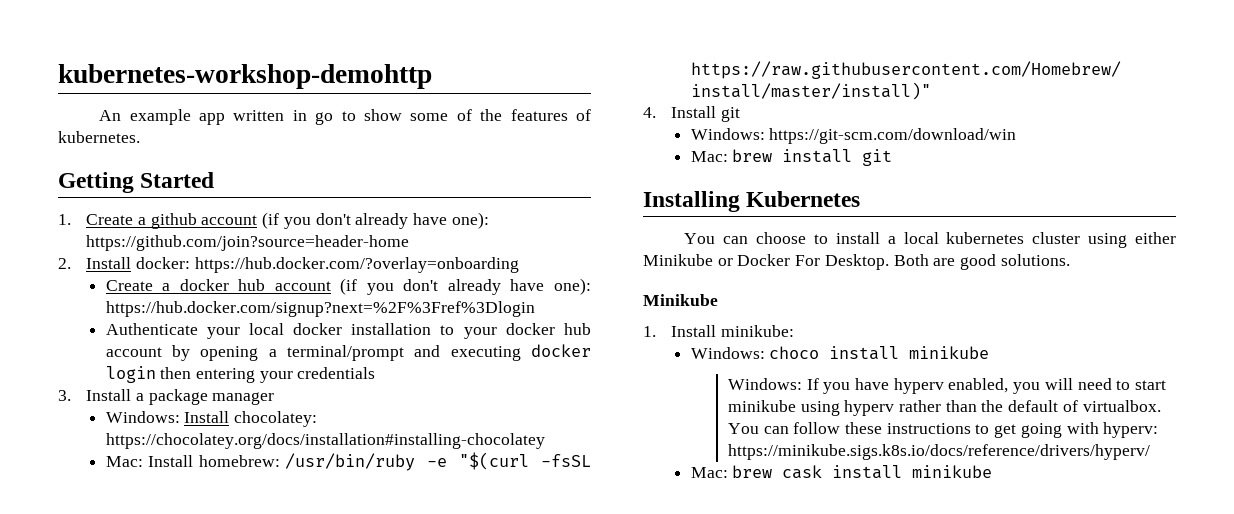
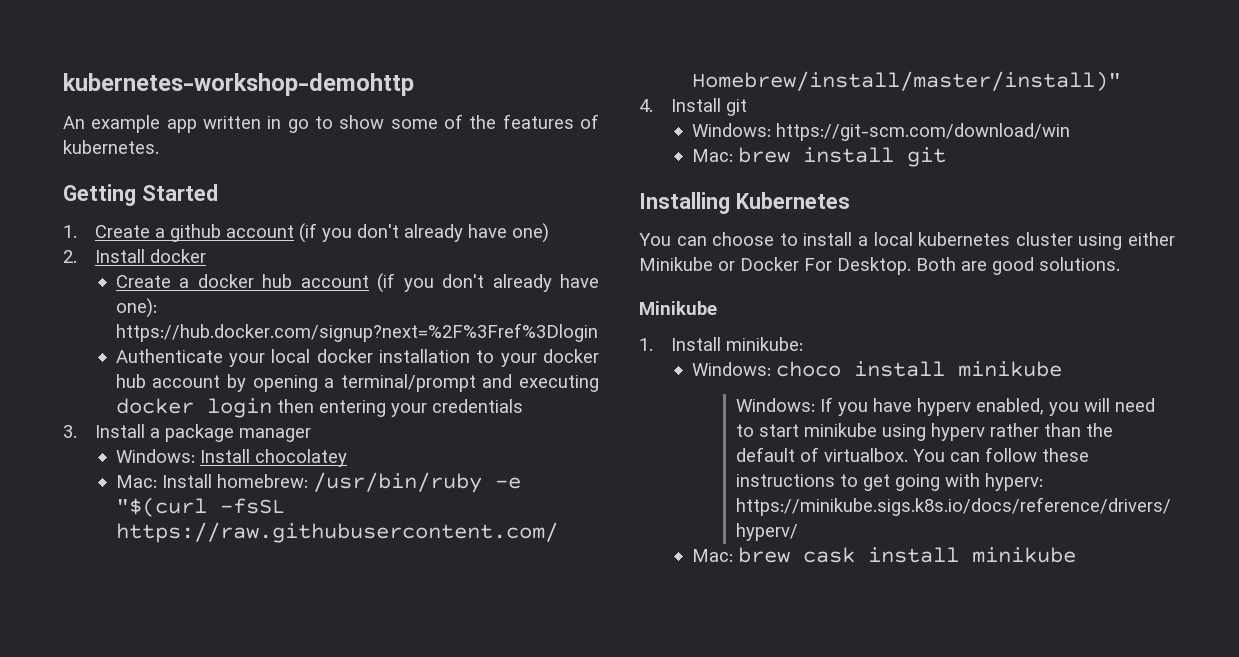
- 1. Create a github account (if you don't already have one): https://github.com/join?source=header-home
+ 1. Create a github account (if you don't already have one)
- 2. Install docker: https://hub.docker.com/?overlay=onboarding
+ 2. Install docker
- Windows: Install chocolatey: https://chocolatey.org/docs/installation#installing-chocolatey
+ Windows: Install chocolatey

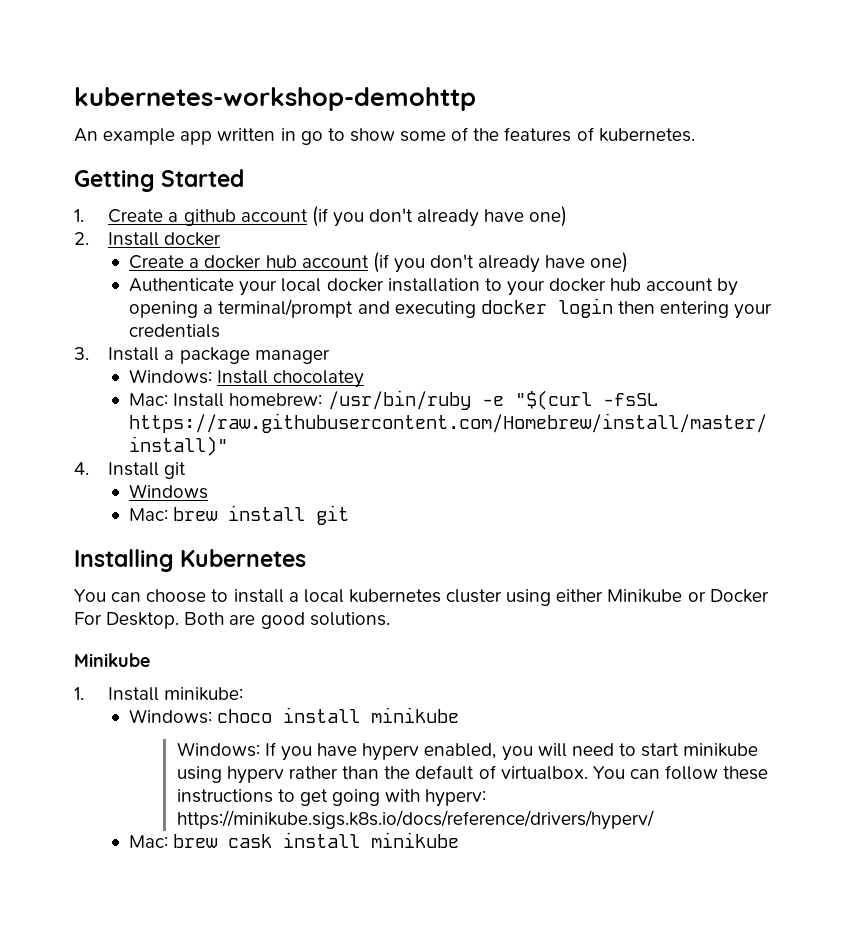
- Create a docker hub account (if you don't already have one): https://hub.docker.com/signup?next=%2F%3Fref%3Dlogin
+ Create a docker hub account (if you don't already have one)
- Windows: https://git-scm.com/download/win
+ Windows

